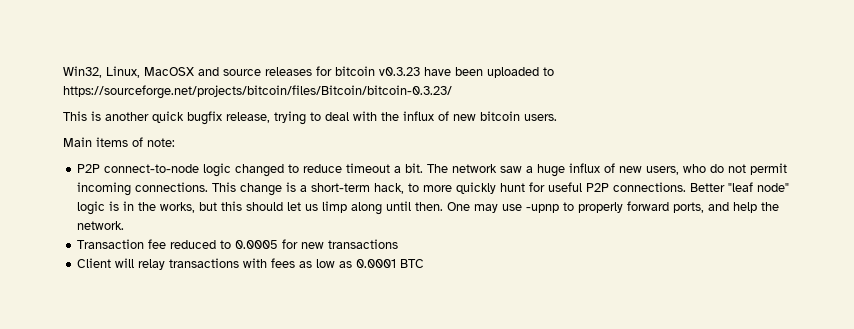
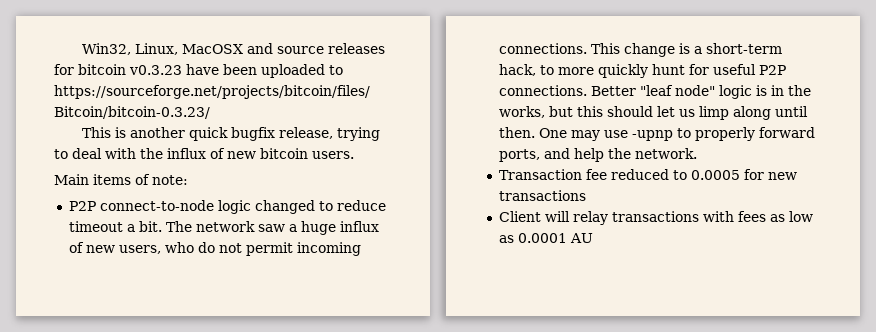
- Client will relay transactions with fees as low as 0.0001 BTC
+ Client will relay transactions with fees as low as 0.0001 AU

